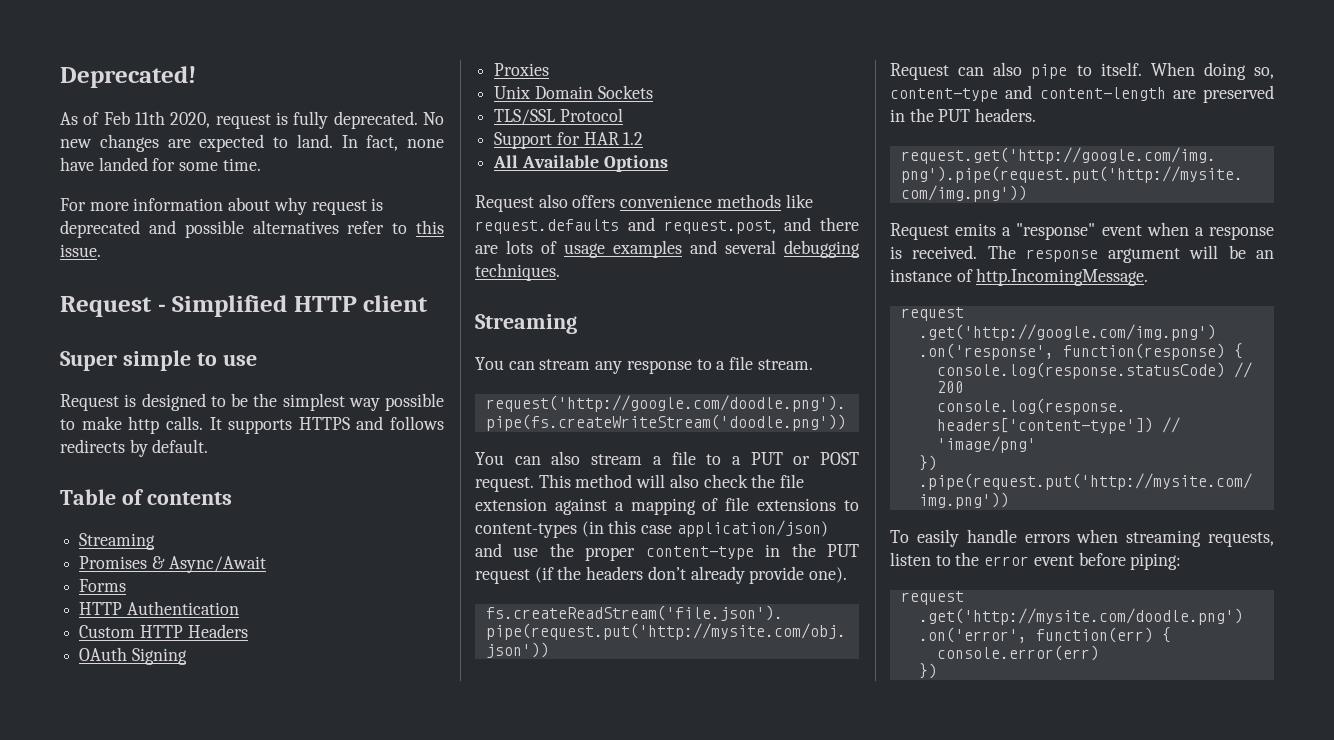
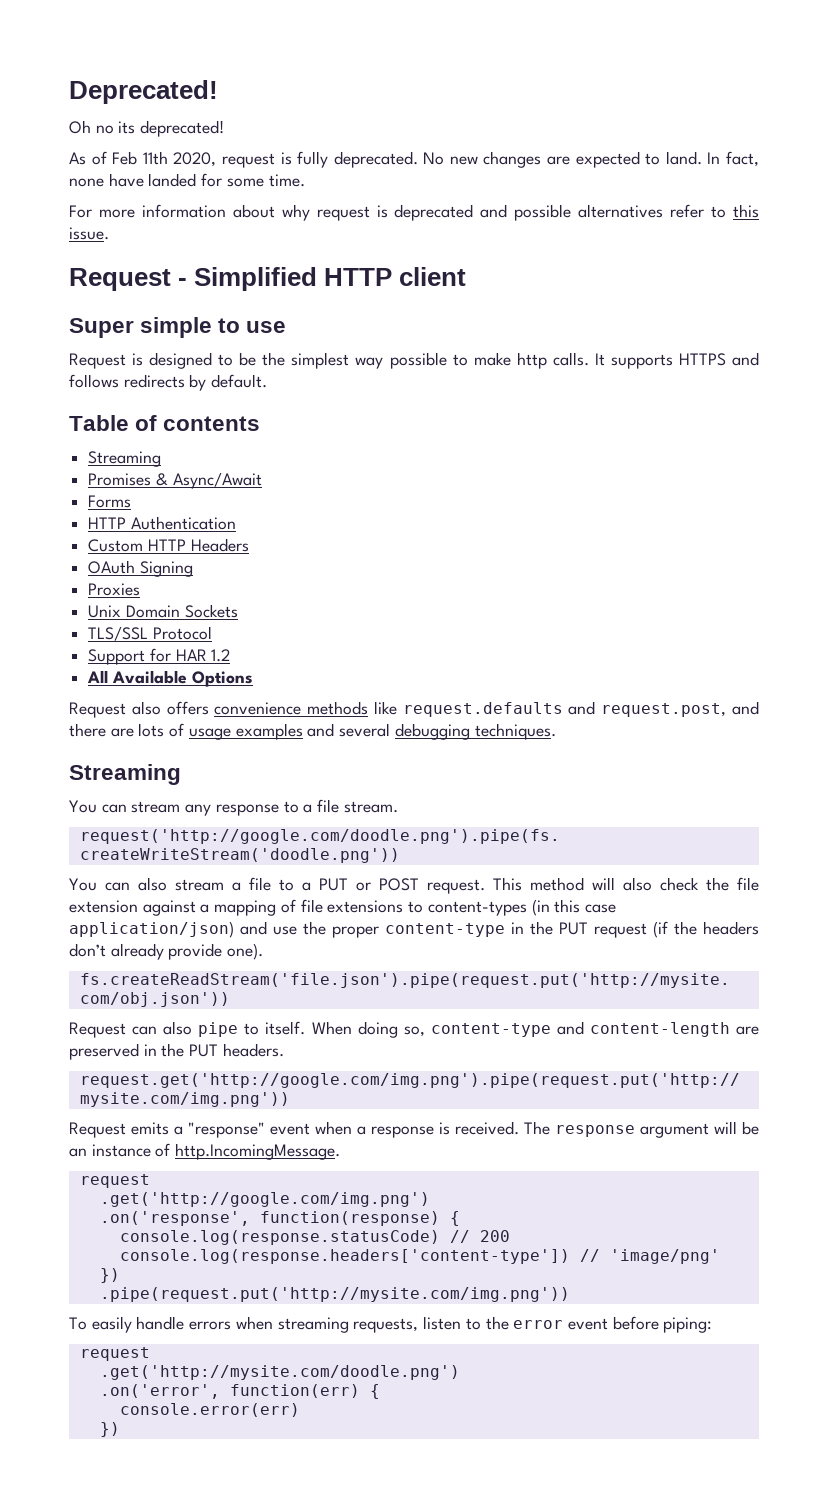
+ Oh no its deprecated!

